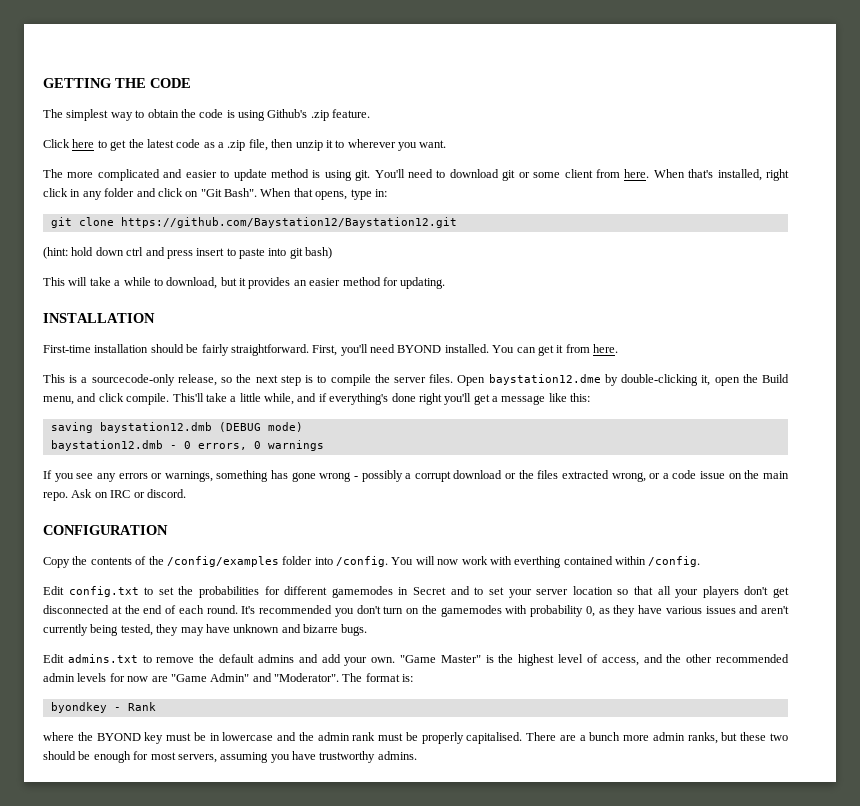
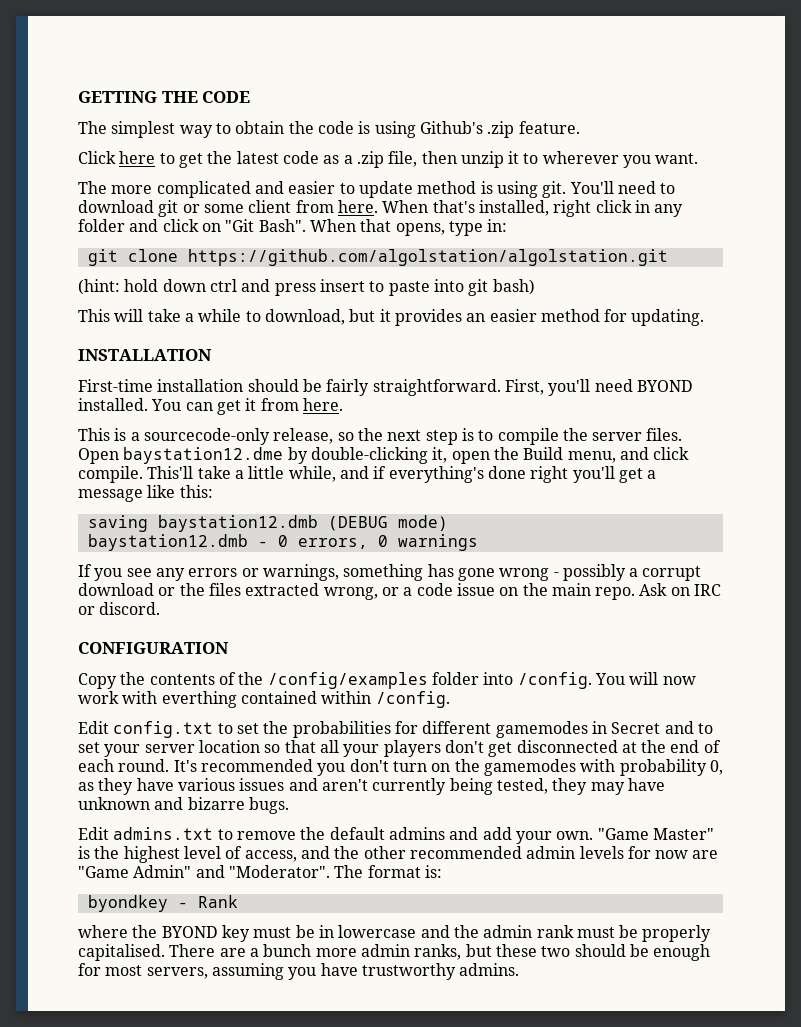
- git clone https://github.com/Baystation12/Baystation12.git
+ git clone https://github.com/algolstation/algolstation.git

